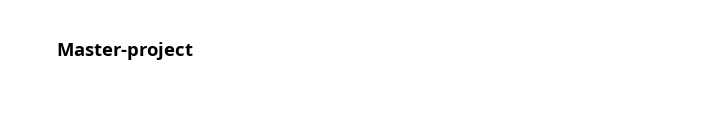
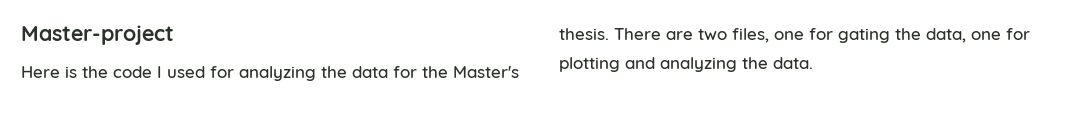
+ Here is the code I used for analyzing the data for the Master's thesis. There are two files, one for gating the data, one for plotting and analyzing the data.

